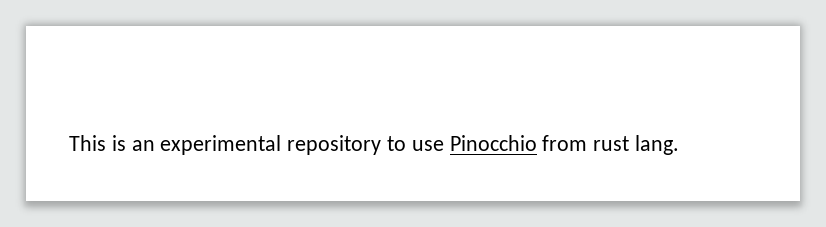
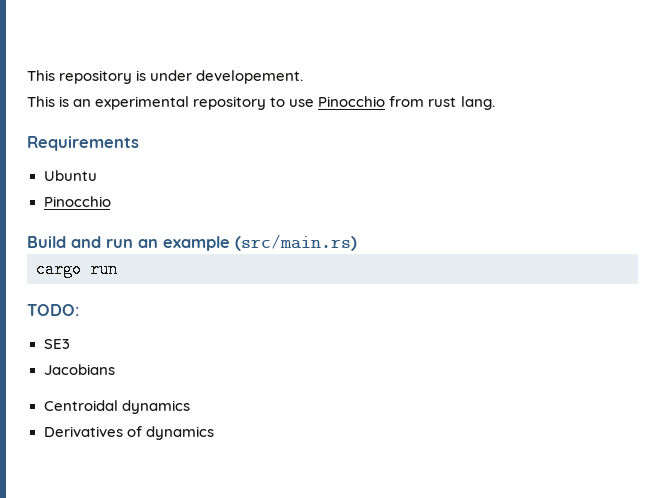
+ This repository is under developement.
+ Requirements
+ Ubuntu
+ Pinocchio
+ Build and run an example (src/main.rs)
+ cargo run
+ TODO:
+ SE3
+ Jacobians
+ Centroidal dynamics
+ Derivatives of dynamics

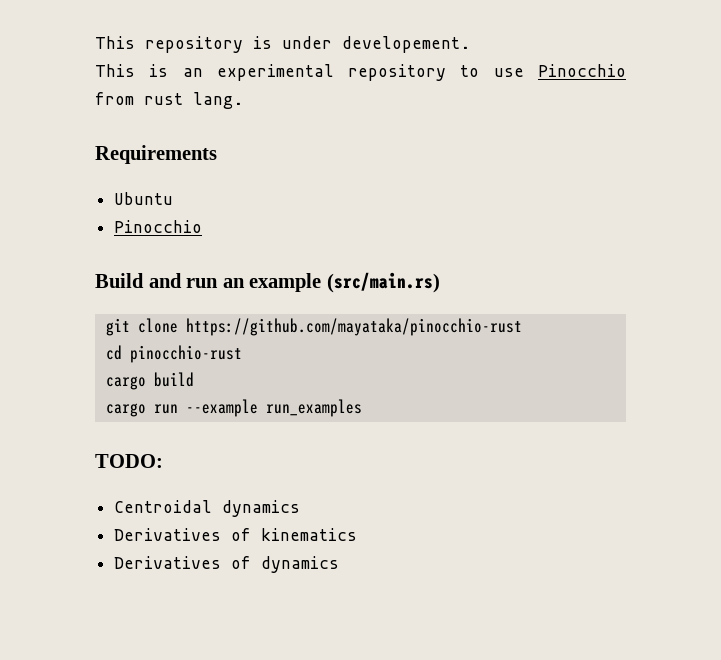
+ git clone https://github.com/mayataka/pinocchio-rust
+ cd pinocchio-rust
+ cargo build
- cargo run
+ cargo run --example run_examples
- SE3
- Jacobians
+ Derivatives of kinematics

